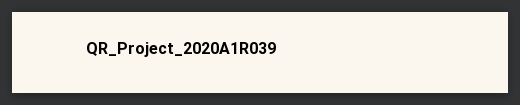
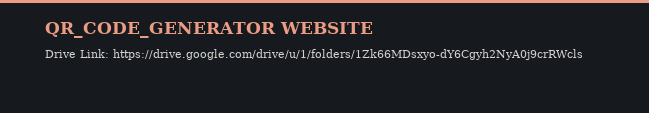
- QR_Project_2020A1R039
+ QR_CODE_GENERATOR WEBSITE
+ Drive Link: https://drive.google.com/drive/u/1/folders/1Zk66MDsxyo-dY6Cgyh2NyA0j9crRWcls

